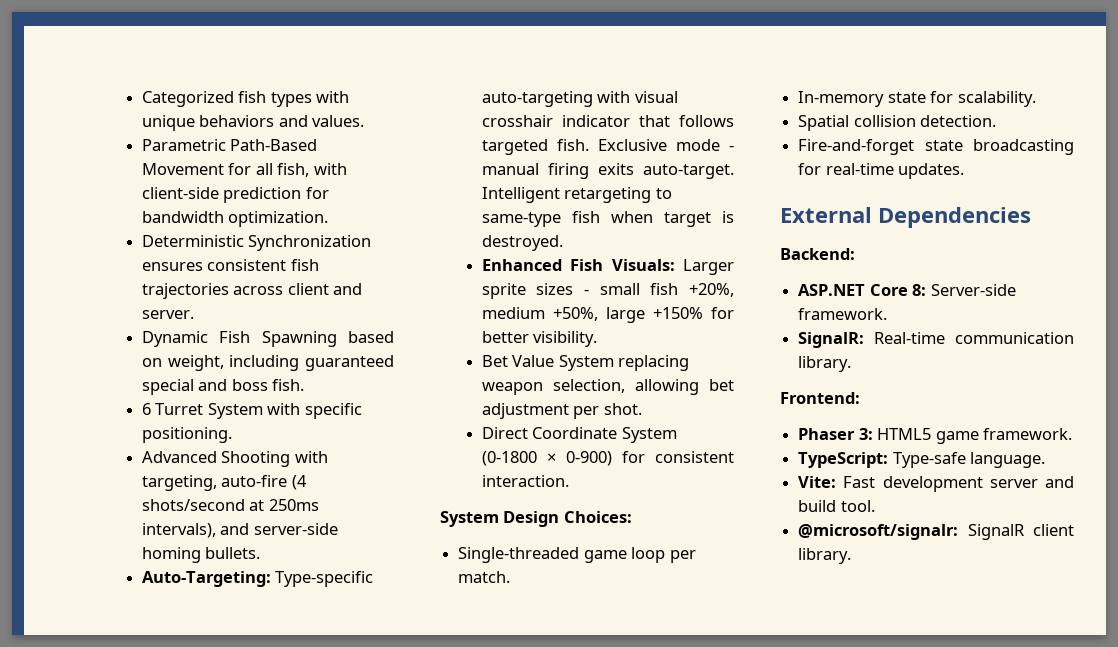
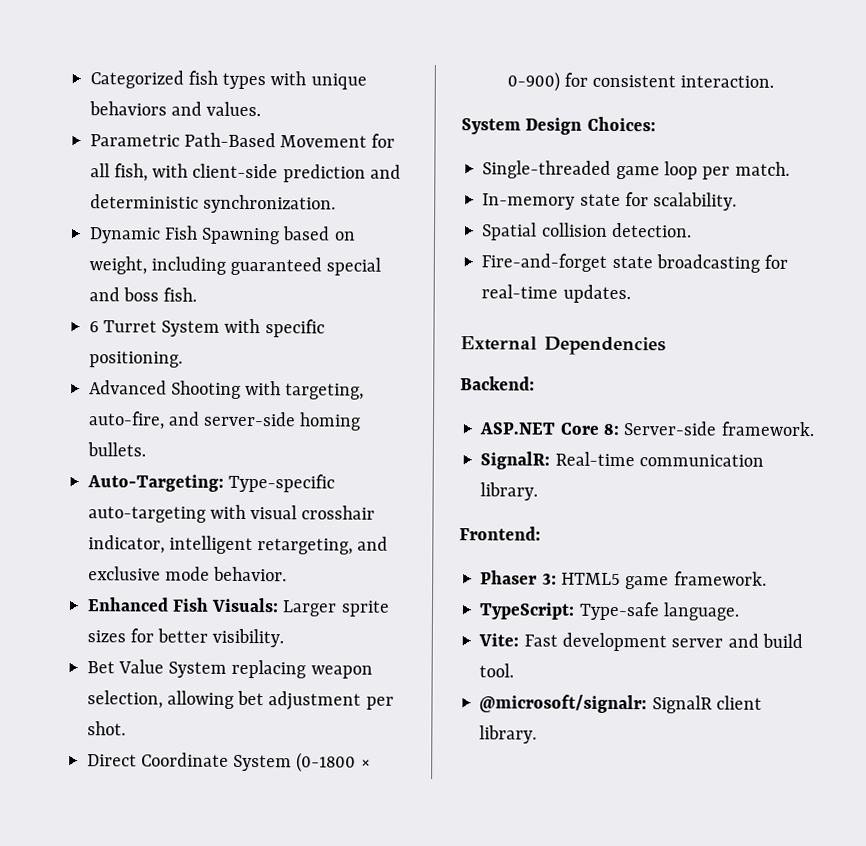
- Parametric Path-Based Movement for all fish, with client-side prediction for bandwidth optimization.
- Deterministic Synchronization ensures consistent fish trajectories across client and server.
+ Parametric Path-Based Movement for all fish, with client-side prediction and deterministic synchronization.
- Advanced Shooting with targeting, auto-fire (4 shots/second at 250ms intervals), and server-side homing bullets.
+ Advanced Shooting with targeting, auto-fire, and server-side homing bullets.
- Auto-Targeting: Type-specific auto-targeting with visual crosshair indicator that follows targeted fish. Exclusive mode - manual firing exits auto-target. Intelligent retargeting to same-type fish when target is destroyed.
+ Auto-Targeting: Type-specific auto-targeting with visual crosshair indicator, intelligent retargeting, and exclusive mode behavior.
- Enhanced Fish Visuals: Larger sprite sizes - small fish +20%, medium +50%, large +150% for better visibility.
+ Enhanced Fish Visuals: Larger sprite sizes for better visibility.

